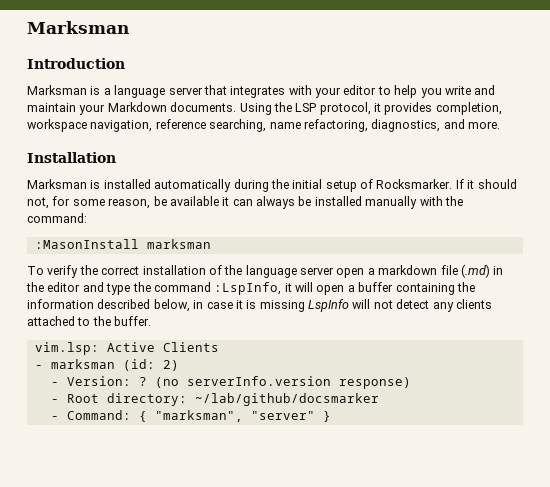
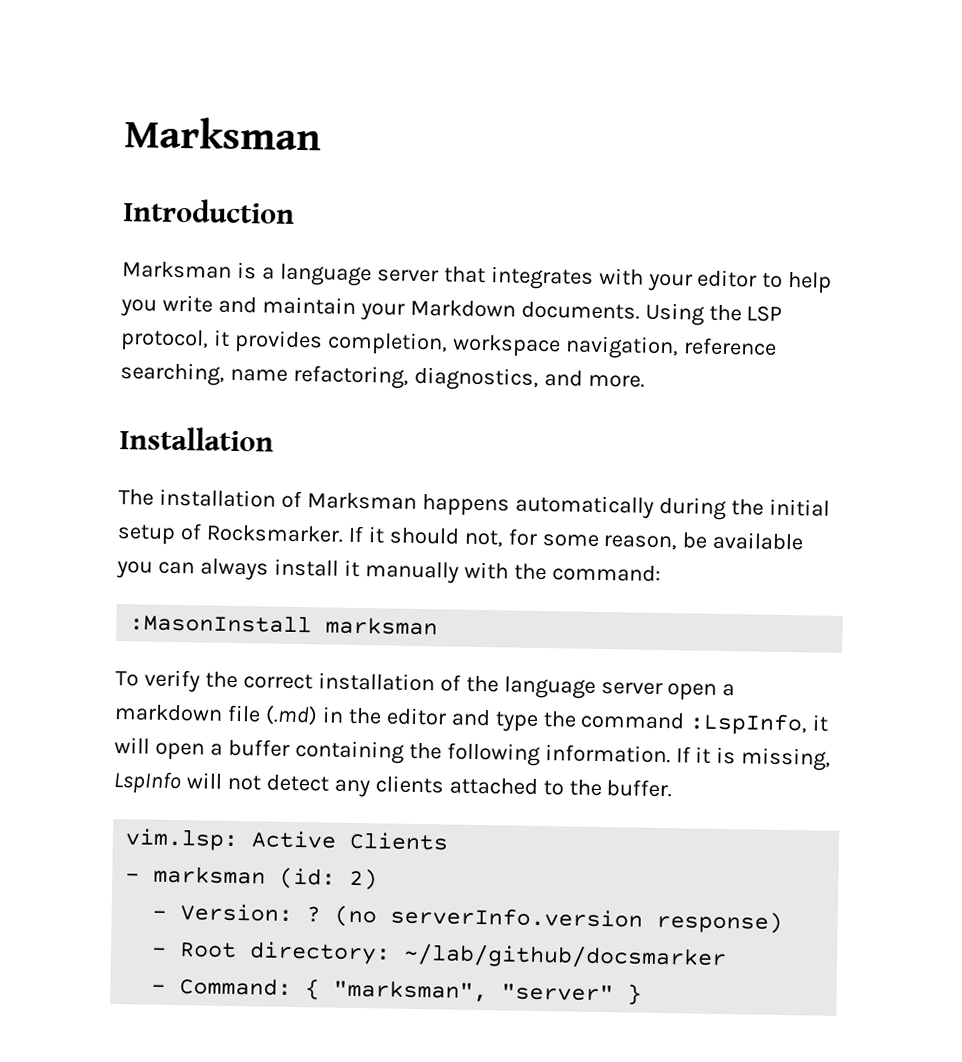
- Marksman is installed automatically during the initial setup of Rocksmarker.
+ The installation of Marksman happens automatically during the initial setup of Rocksmarker.
- If it should not, for some reason, be available it can always be installed manually with the command:
+ If it should not, for some reason, be available you can always install it manually with the command:
- To verify the correct installation of the language server open a markdown file (.md) in the editor and type the command :LspInfo, it will open a buffer containing the information described below, in case it is missing LspInfo will not detect any clients attached to the buffer.
+ To verify the correct installation of the language server open a markdown file (.md) in the editor and type the command :LspInfo, it will open a buffer containing the following information. If it is missing, LspInfo will not detect any clients attached to the buffer.

